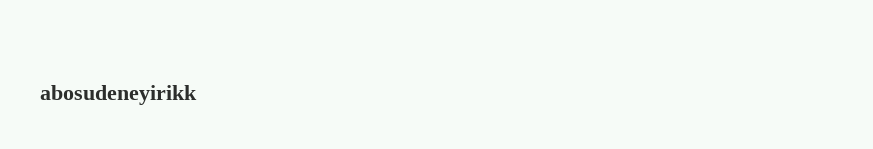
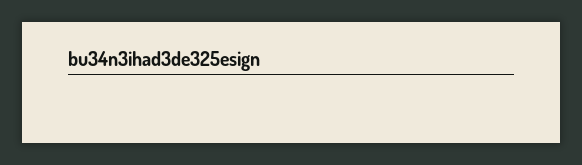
- abosudeneyirikk
+ bu34n3ihad3de325esign

